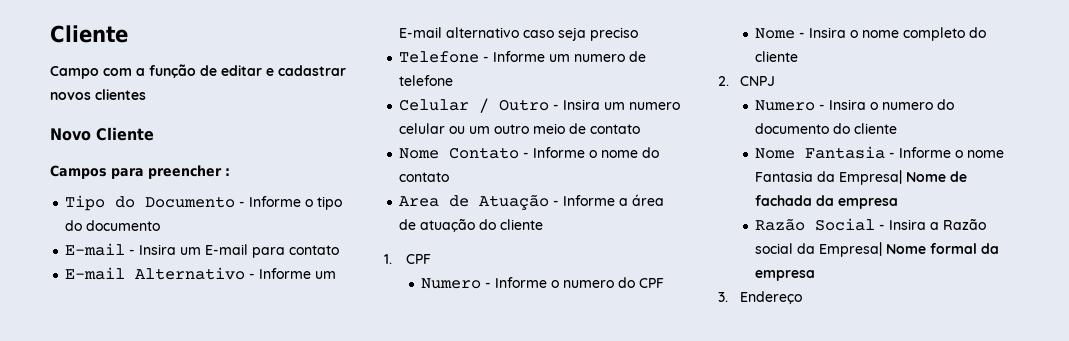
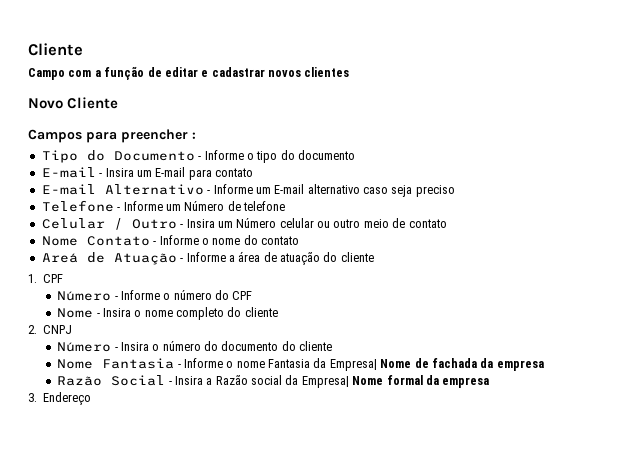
- Telefone - Informe um numero de telefone
+ Telefone - Informe um Número de telefone
- Celular / Outro - Insira um numero celular ou um outro meio de contato
+ Celular / Outro - Insira um Número celular ou outro meio de contato
- Area de Atuação - Informe a área de atuação do cliente
+ Areá de Atuação - Informe a área de atuação do cliente
- Numero - Informe o numero do CPF
+ Número - Informe o número do CPF
- Numero - Insira o numero do documento do cliente
+ Número - Insira o número do documento do cliente

